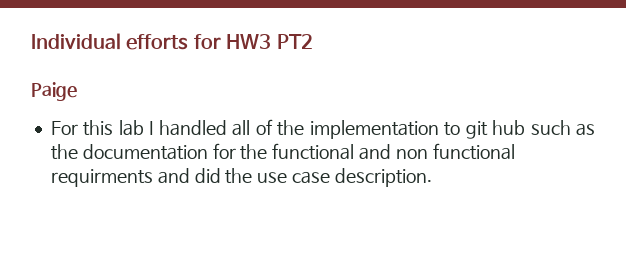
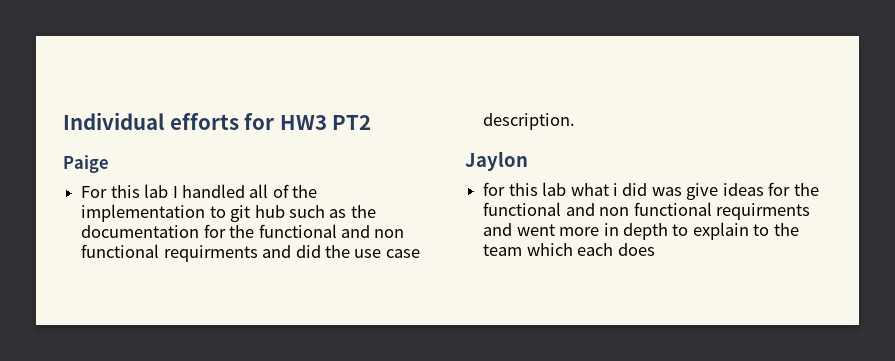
+ Jaylon
+ for this lab what i did was give ideas for the functional and non functional requirments and went more in depth to explain to the team which each does

